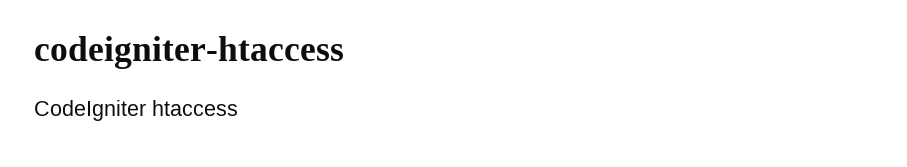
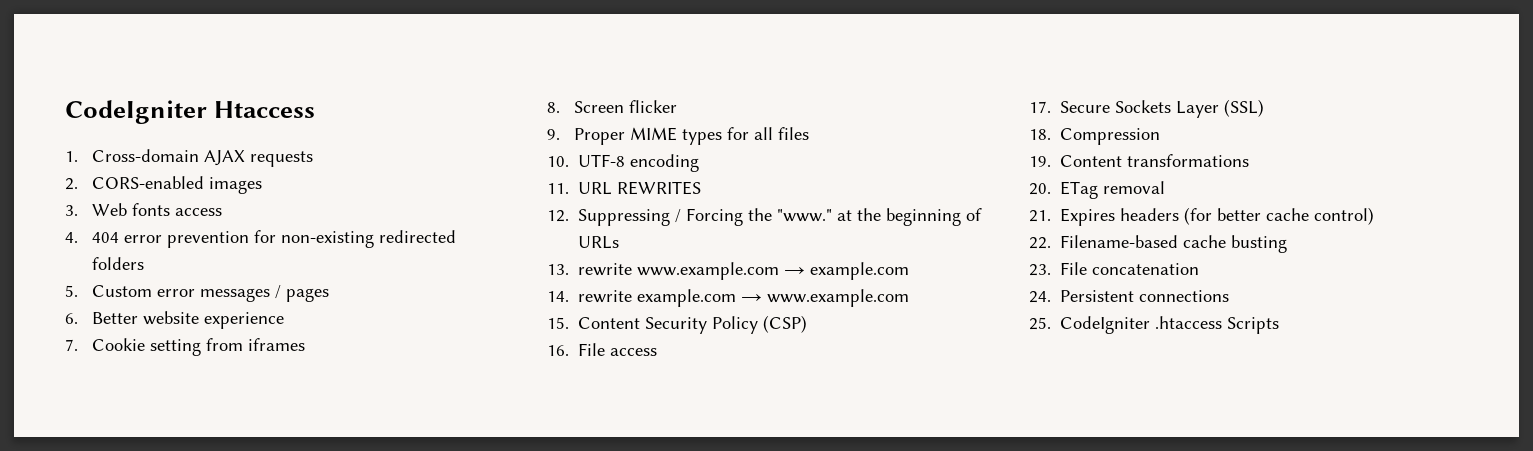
- codeigniter-htaccess
- CodeIgniter htaccess
+ CodeIgniter Htaccess
+ 1. Cross-domain AJAX requests
+ 2. CORS-enabled images
+ 3. Web fonts access
+ 4. 404 error prevention for non-existing redirected folders
+ 5. Custom error messages / pages
+ 6. Better website experience
+ 7. Cookie setting from iframes
+ 8. Screen flicker
+ 9. Proper MIME types for all files
+ 10. UTF-8 encoding
+ 11. URL REWRITES
+ 12. Suppressing / Forcing the "www." at the beginning of URLs
+ 13. rewrite www.example.com → example.com
+ 14. rewrite example.com → www.example.com
+ 15. Content Security Policy (CSP)
+ 16. File access
+ 17. Secure Sockets Layer (SSL)
+ 18. Compression
+ 19. Content transformations
+ 20. ETag removal
+ 21. Expires headers (for better cache control)
+ 22. Filename-based cache busting
+ 23. File concatenation
+ 24. Persistent connections
+ 25. CodeIgniter .htaccess Scripts

